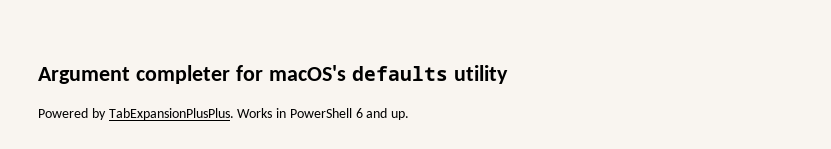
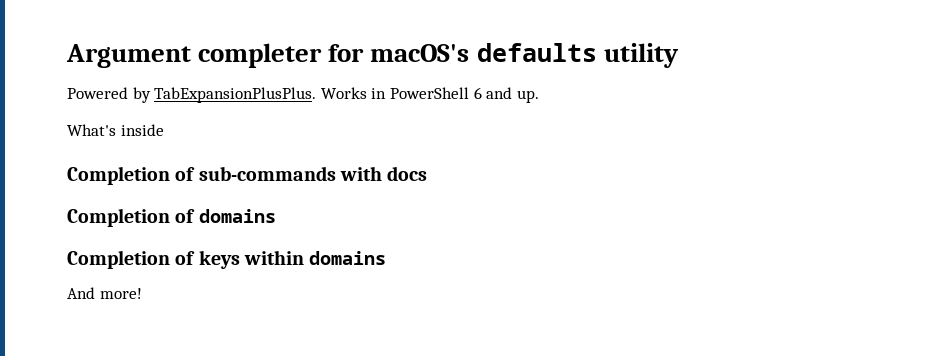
+ What's inside
+ Completion of sub-commands with docs
+ Completion of domains
+ Completion of keys within domains
+ And more!

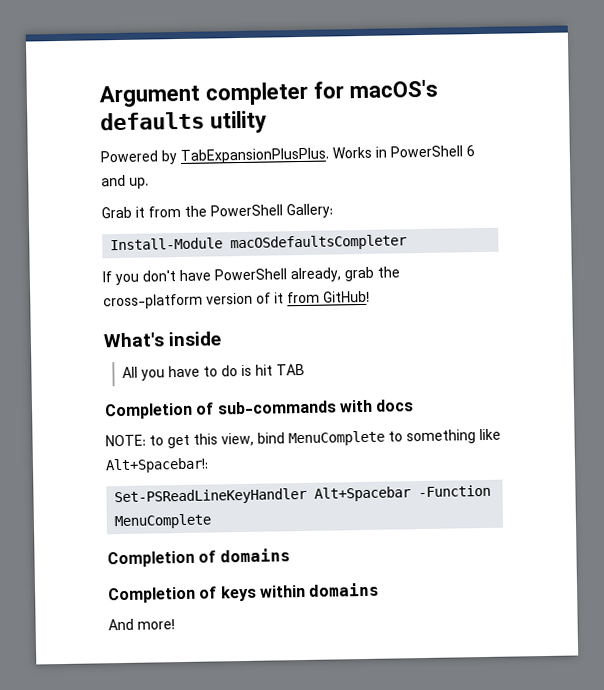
+ Grab it from the PowerShell Gallery:
+ Install-Module macOSdefaultsCompleter
+ If you don't have PowerShell already, grab the cross-platform version of it from GitHub!
  What's inside
+ All you have to do is hit TAB
+ NOTE: to get this view, bind MenuComplete to something like Alt+Spacebar!:
+ Set-PSReadLineKeyHandler Alt+Spacebar -Function MenuComplete

